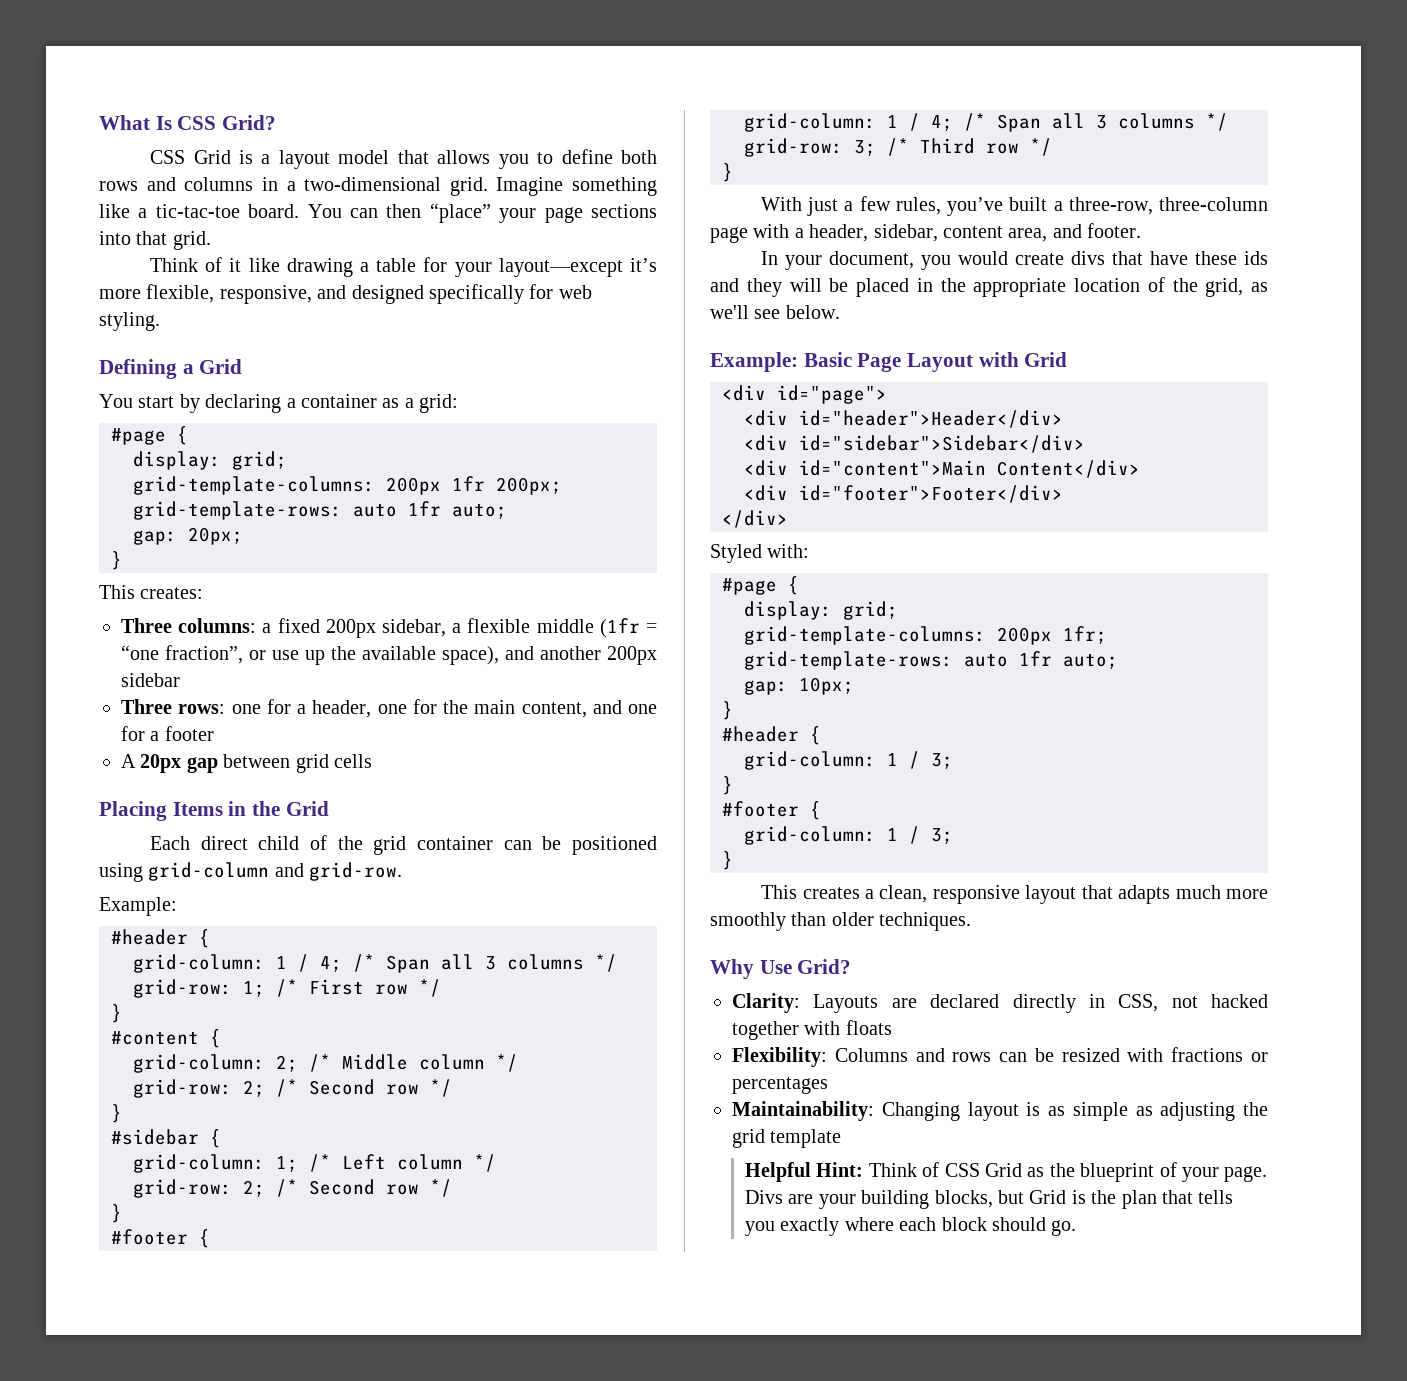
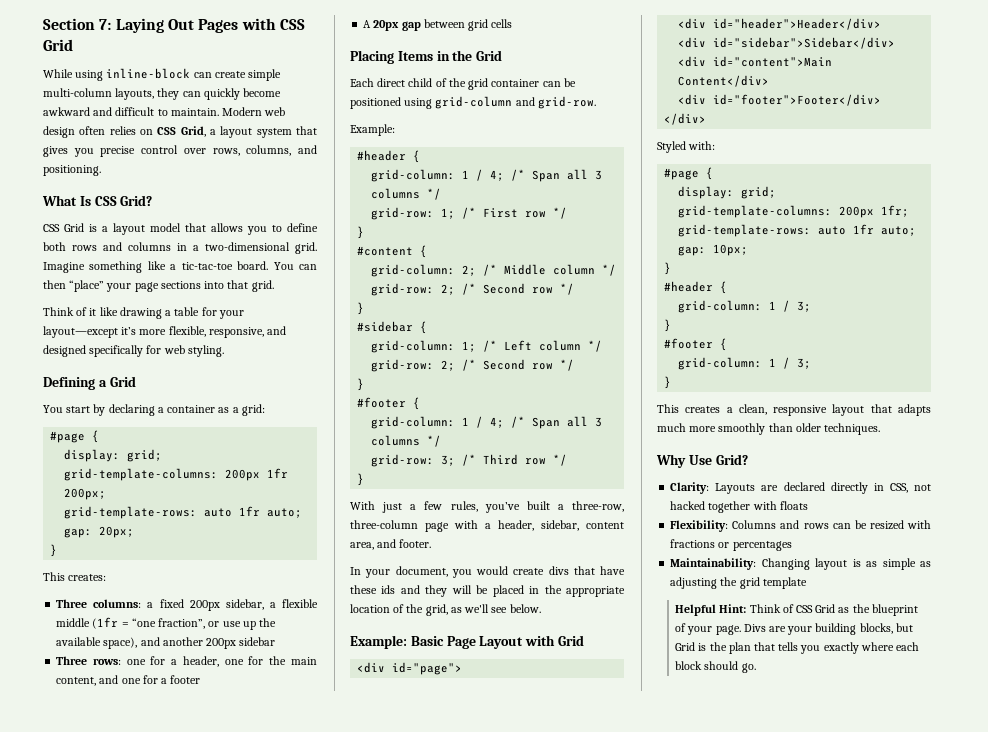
+ Section 7: Laying Out Pages with CSS Grid
+ While using inline-block can create simple multi-column layouts, they can quickly become awkward and difficult to maintain. Modern web design often relies on CSS Grid, a layout system that gives you precise control over rows, columns, and positioning.

